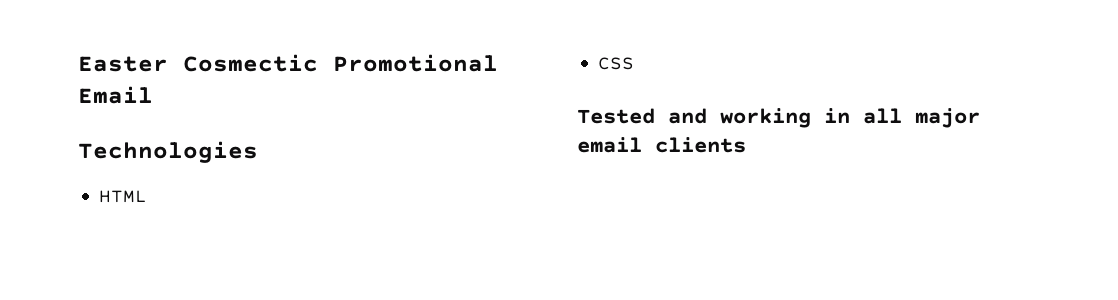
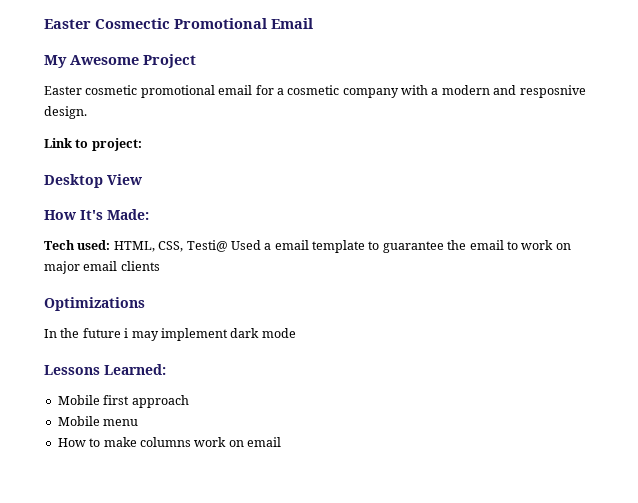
- Technologies
- HTML
- CSS
- Tested and working in all major email clients
+ My Awesome Project
+ Easter cosmetic promotional email for a cosmetic company with a modern and resposnive design.
+ Link to project:
+ Desktop View
+ How It's Made:
+ Tech used: HTML, CSS, Testi@ Used a email template to guarantee the email to work on major email clients
+ Optimizations
+ In the future i may implement dark mode
+ Lessons Learned:
+ Mobile first approach
+ Mobile menu
+ How to make columns work on email

